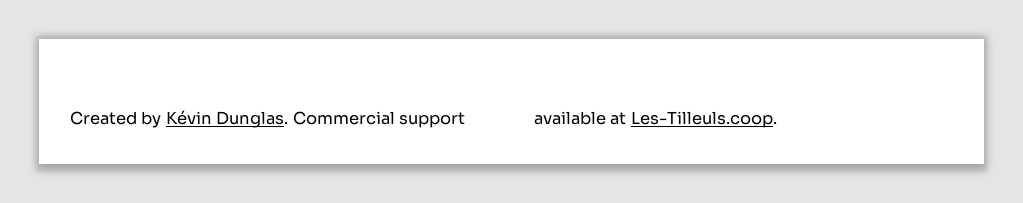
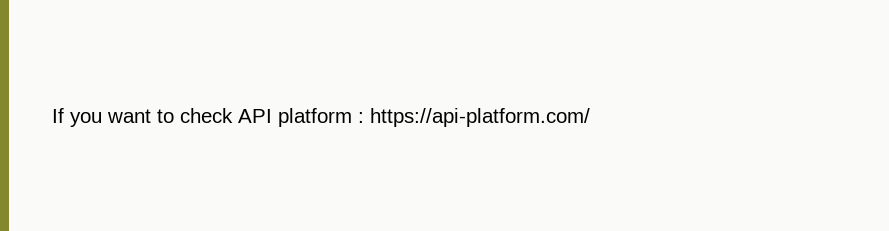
- Created by Kévin Dunglas. Commercial support available at Les-Tilleuls.coop.
+ If you want to check API platform : https://api-platform.com/

